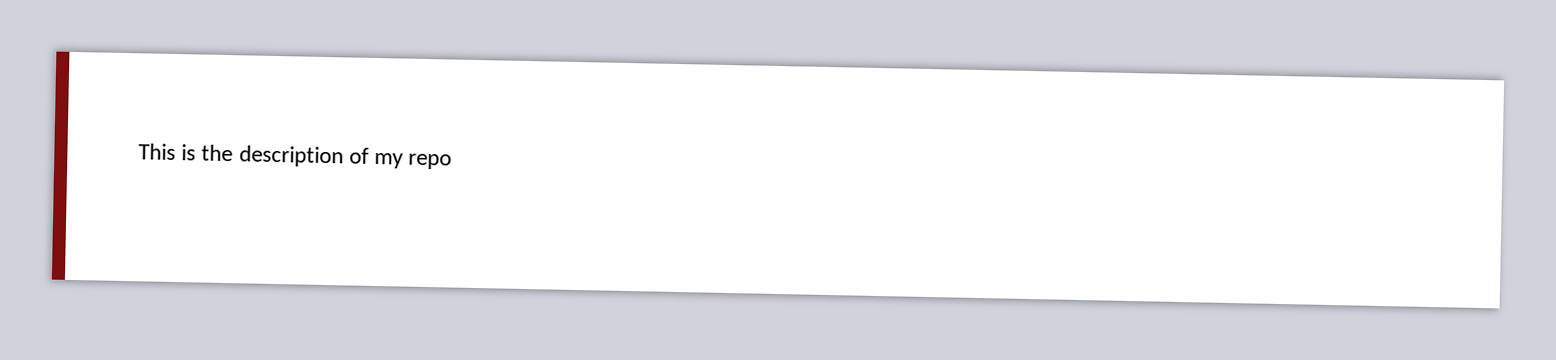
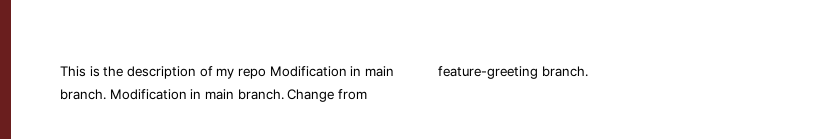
- This is the description of my repo
+ This is the description of my repo Modification in main branch. Modification in main branch. Change from feature-greeting branch.

